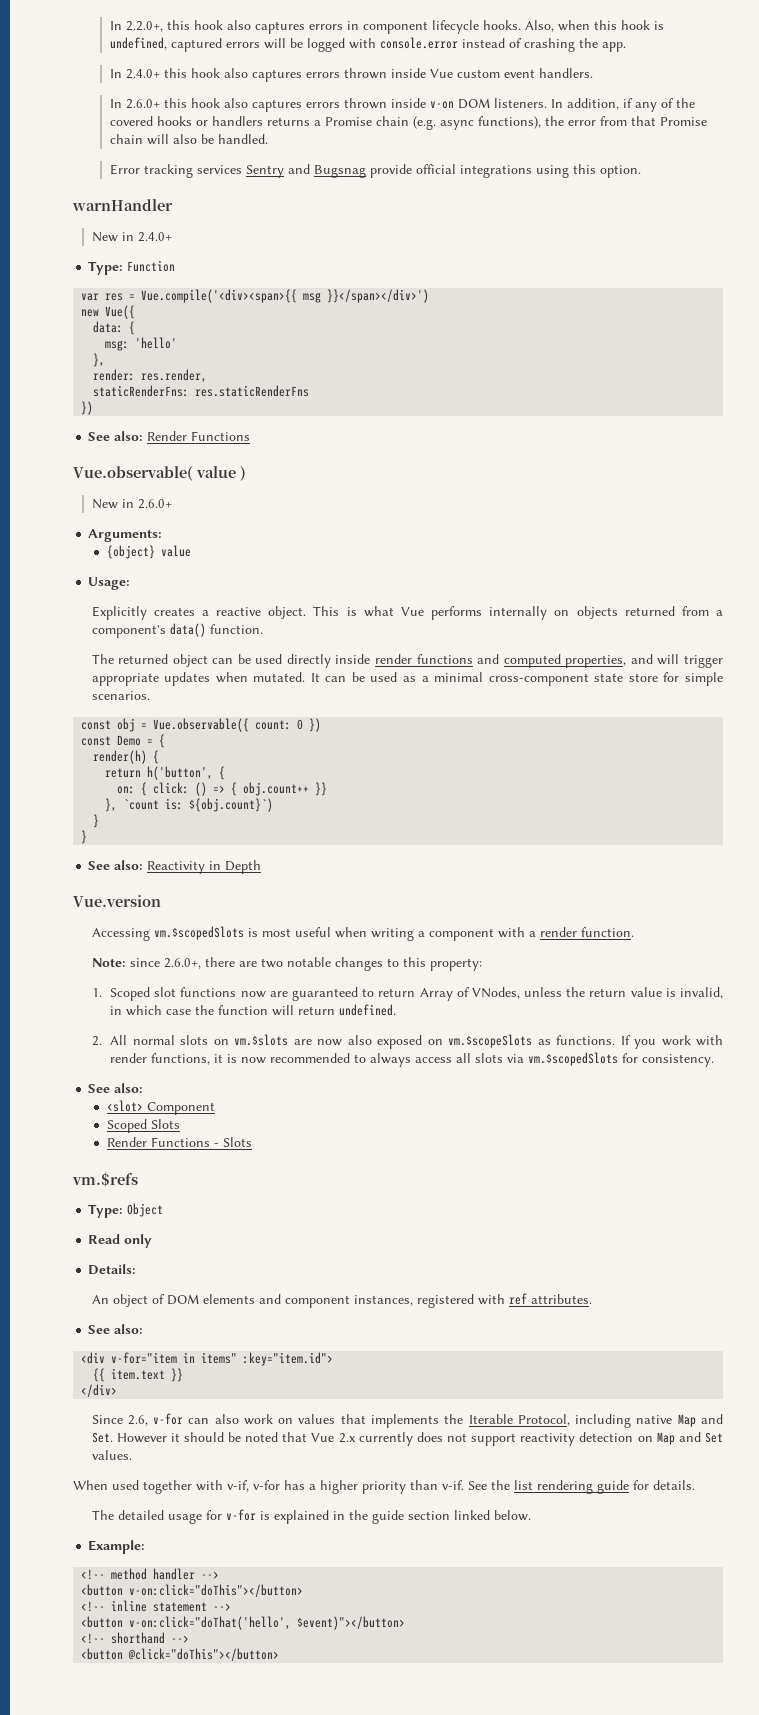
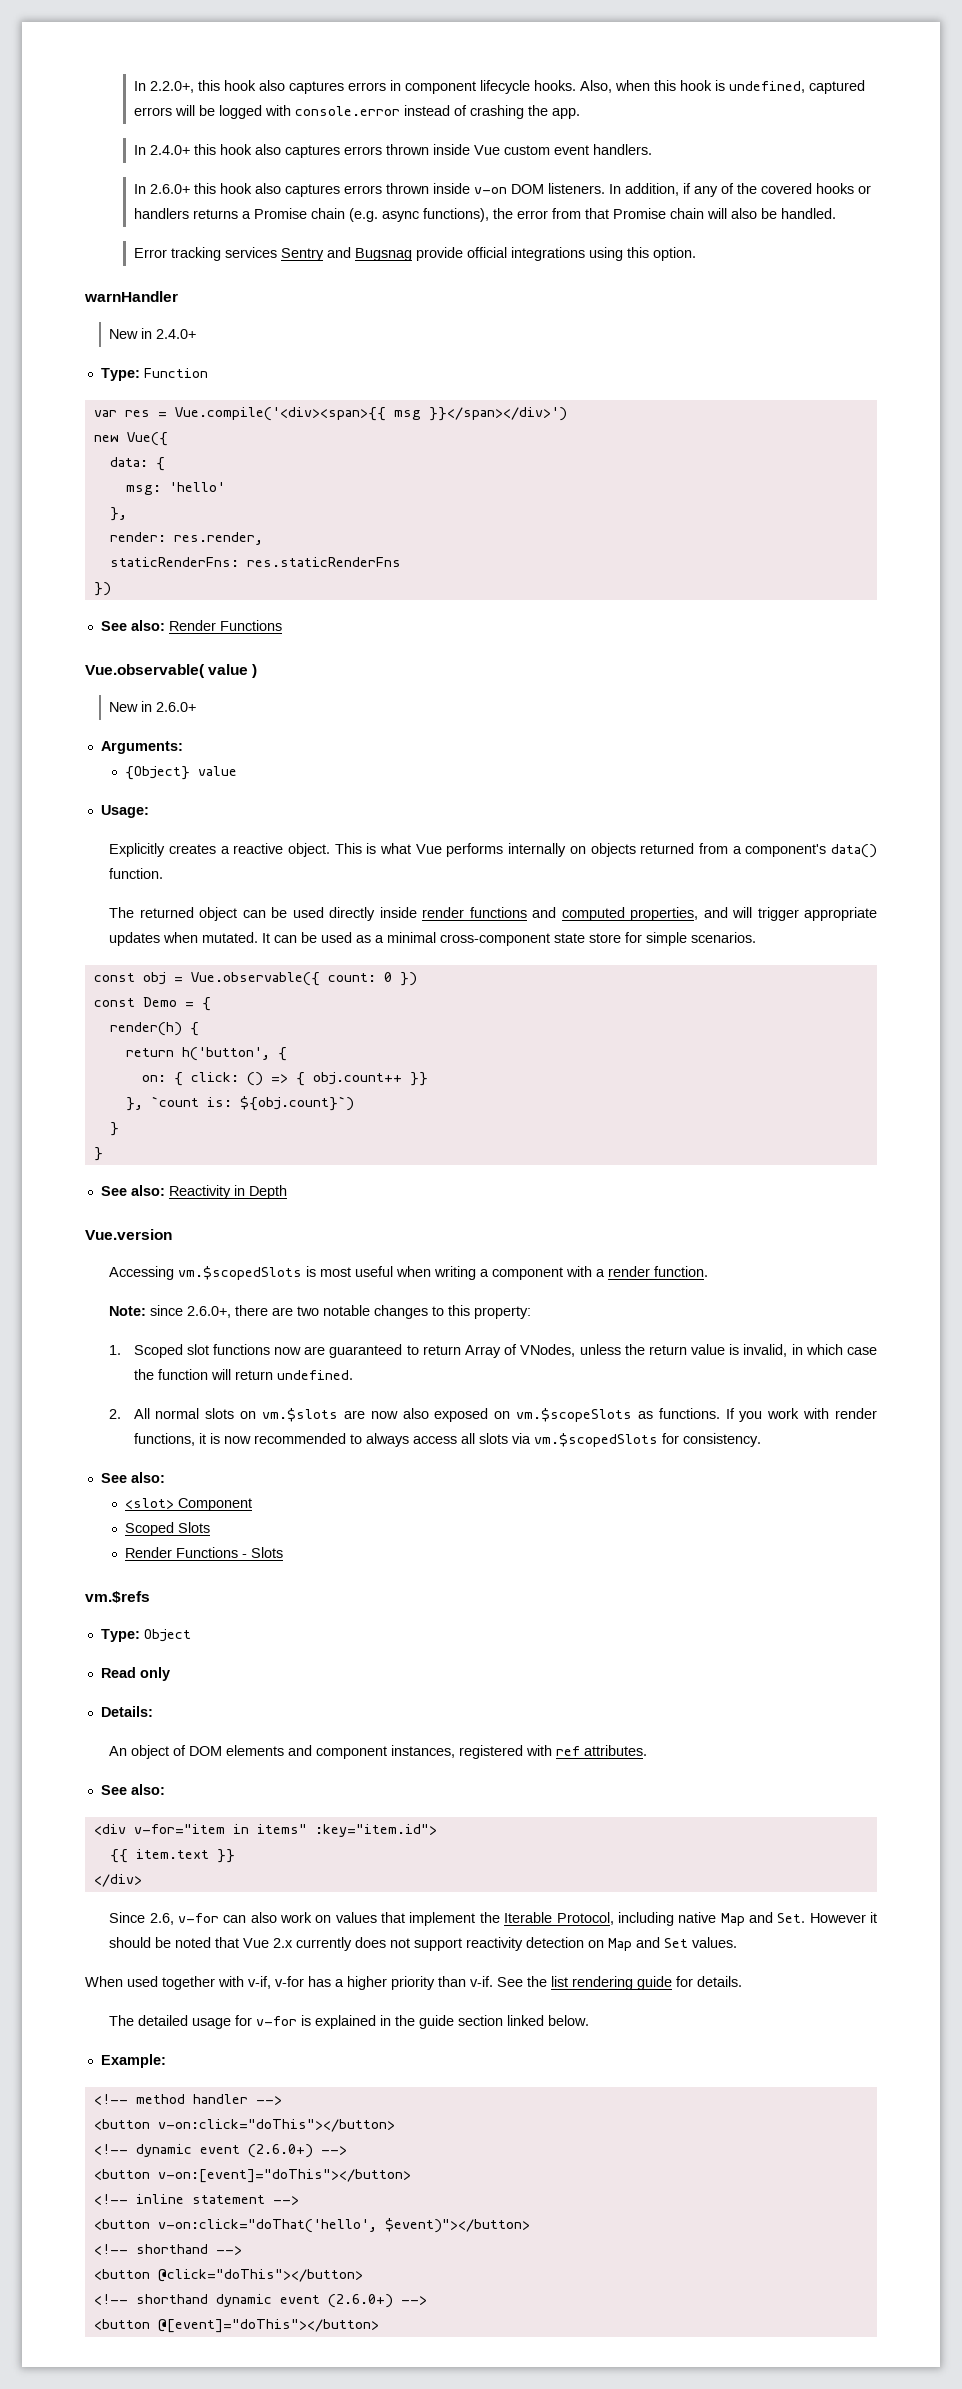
- {object} value
+ {Object} value
- Since 2.6, v-for can also work on values that implements the Iterable Protocol, including native Map and Set. However it should be noted that Vue 2.x currently does not support reactivity detection on Map and Set values.
+ Since 2.6, v-for can also work on values that implement the Iterable Protocol, including native Map and Set. However it should be noted that Vue 2.x currently does not support reactivity detection on Map and Set values.
+ <!-- dynamic event (2.6.0+) -->
+ <button v-on:[event]="doThis"></button>
+ <!-- shorthand dynamic event (2.6.0+) -->
+ <button @[event]="doThis"></button>

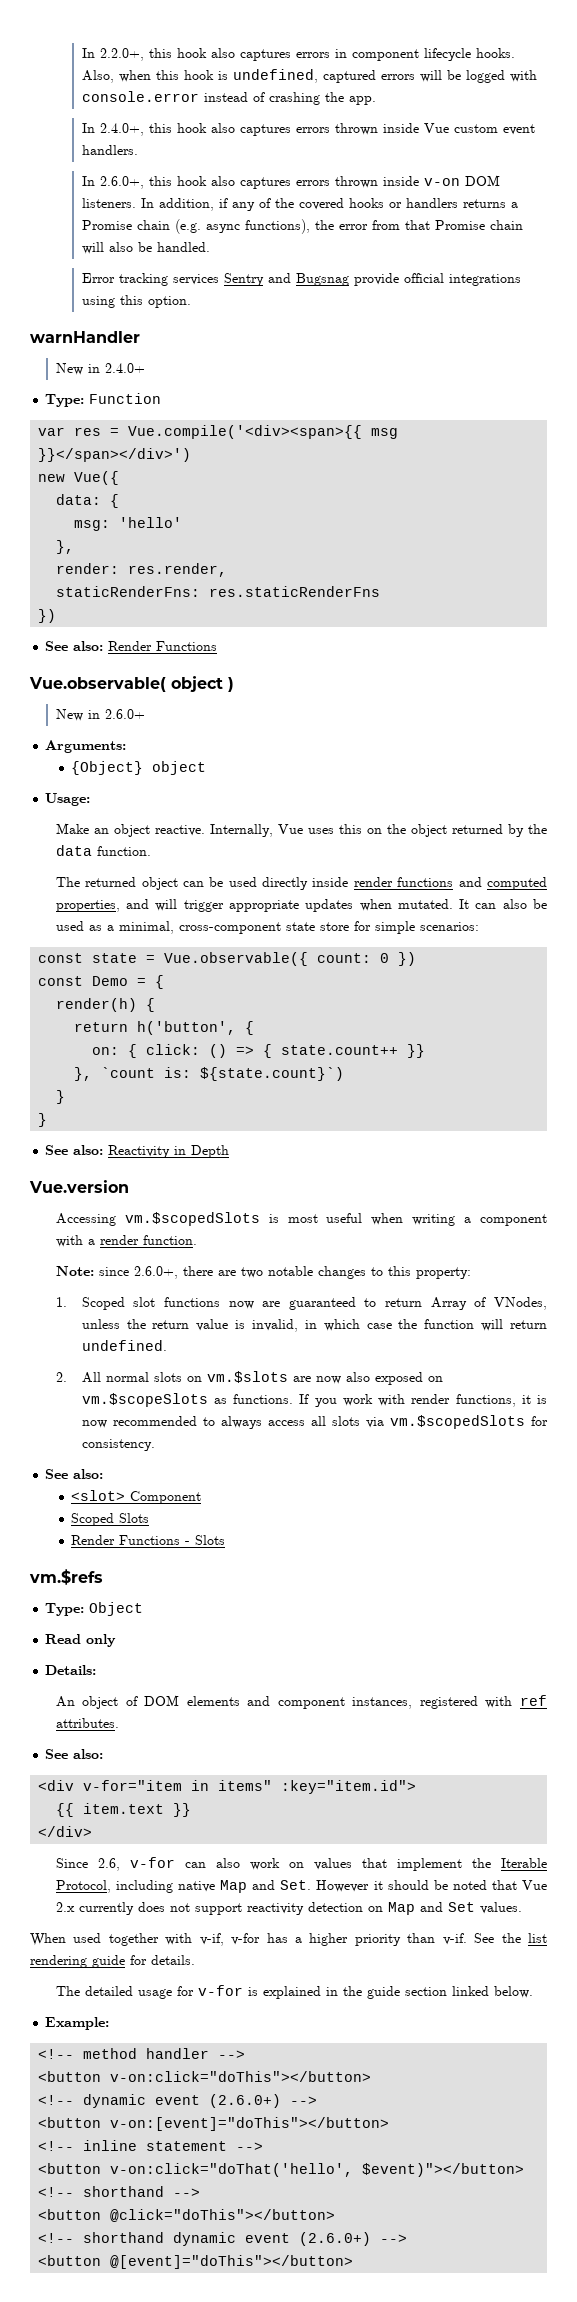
- In 2.4.0+ this hook also captures errors thrown inside Vue custom event handlers.
+ In 2.4.0+, this hook also captures errors thrown inside Vue custom event handlers.
- In 2.6.0+ this hook also captures errors thrown inside v-on DOM listeners.
+ In 2.6.0+, this hook also captures errors thrown inside v-on DOM listeners.
- Vue.observable( value )
+ Vue.observable( object )
- {Object} value
+ {Object} object
- Explicitly creates a reactive object. This is what Vue performs internally on objects returned from a component's data() function.
+ Make an object reactive. Internally, Vue uses this on the object returned by the data function.
- It can be used as a minimal cross-component state store for simple scenarios.
- const obj = Vue.observable({ count: 0 })
+ It can also be used as a minimal, cross-component state store for simple scenarios:
+ const state = Vue.observable({ count: 0 })
- on: { click: () => { obj.count++ }}
+ on: { click: () => { state.count++ }}
- }, `count is: ${obj.count}`)
+ }, `count is: ${state.count}`)

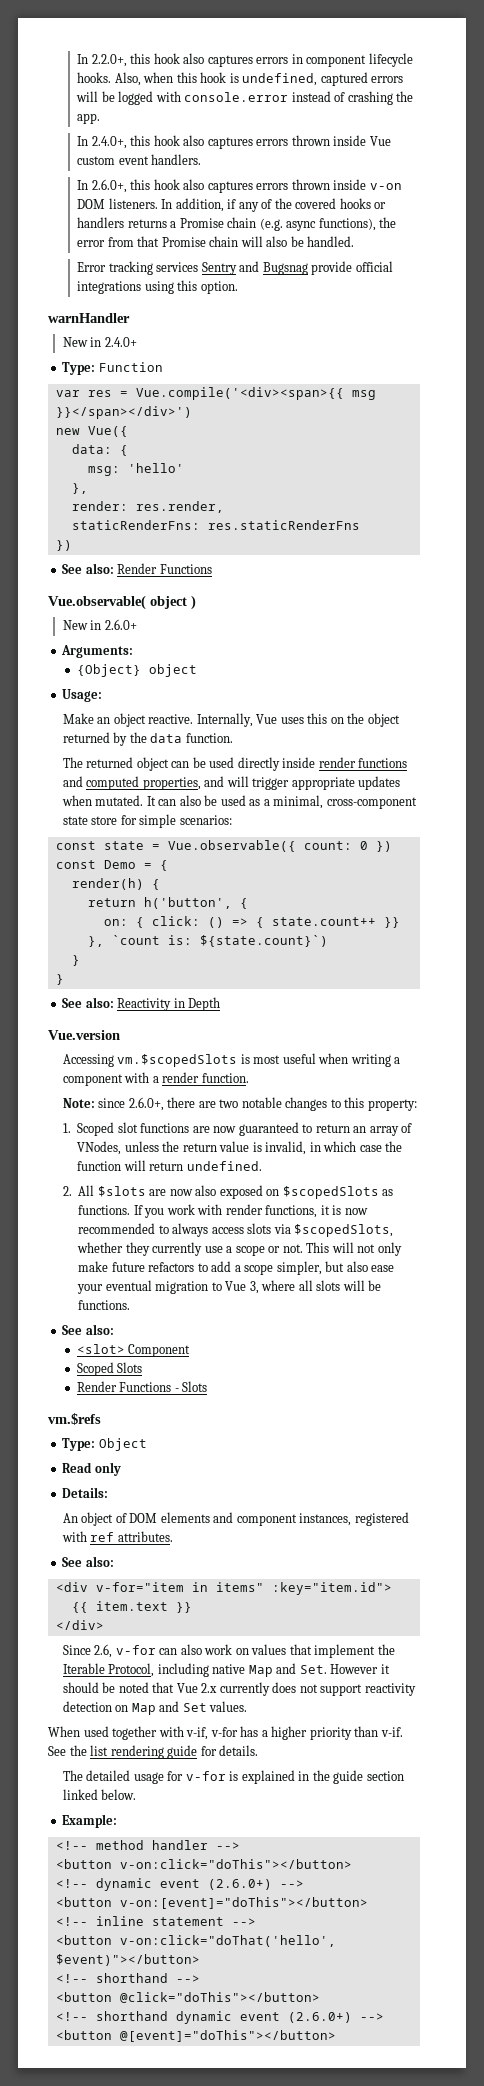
- 1. Scoped slot functions now are guaranteed to return Array of VNodes, unless the return value is invalid, in which case the function will return undefined.
+ 1. Scoped slot functions are now guaranteed to return an array of VNodes, unless the return value is invalid, in which case the function will return undefined.
- 2. All normal slots on vm.$slots are now also exposed on vm.$scopeSlots as functions.
+ 2. All $slots are now also exposed on $scopedSlots as functions.
- If you work with render functions, it is now recommended to always access all slots via vm.$scopedSlots for consistency.
+ If you work with render functions, it is now recommended to always access slots via $scopedSlots, whether they currently use a scope or not. This will not only make future refactors to add a scope simpler, but also ease your eventual migration to Vue 3, where all slots will be functions.

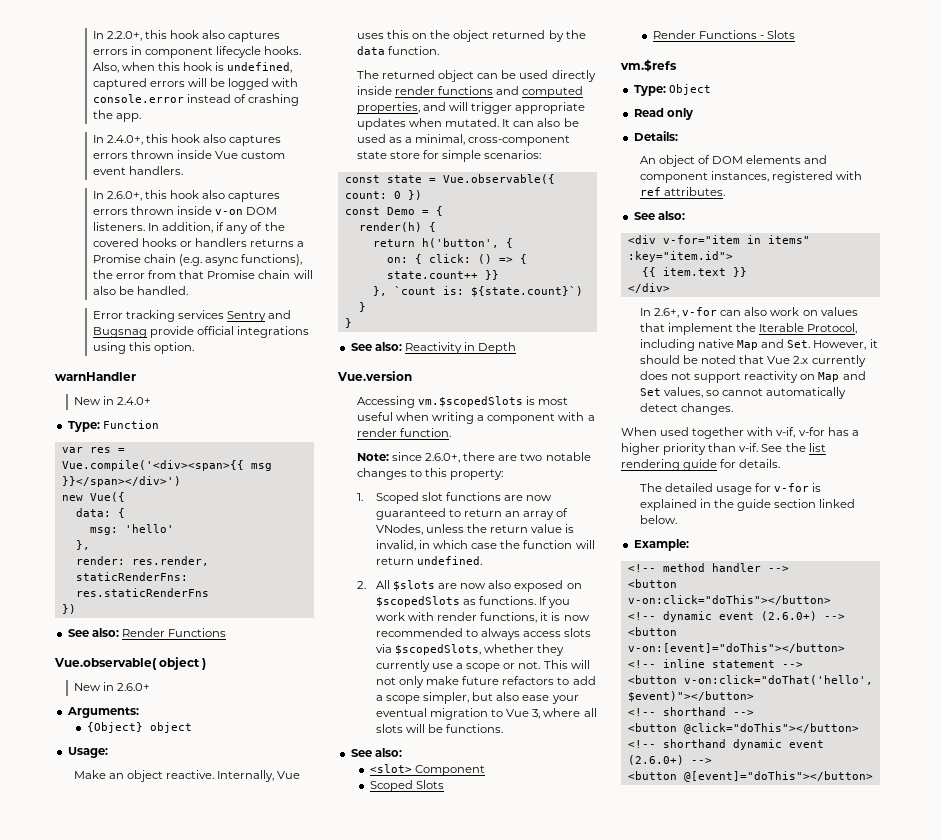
- Since 2.6, v-for can also work on values that implement the Iterable Protocol, including native Map and Set. However it should be noted that Vue 2.x currently does not support reactivity detection on Map and Set values.
+ In 2.6+, v-for can also work on values that implement the Iterable Protocol, including native Map and Set. However, it should be noted that Vue 2.x currently does not support reactivity on Map and Set values, so cannot automatically detect changes.

